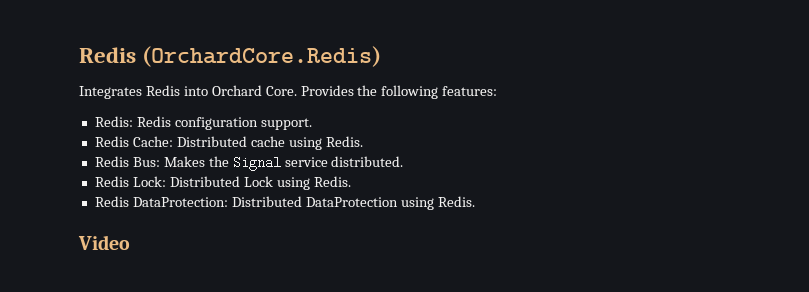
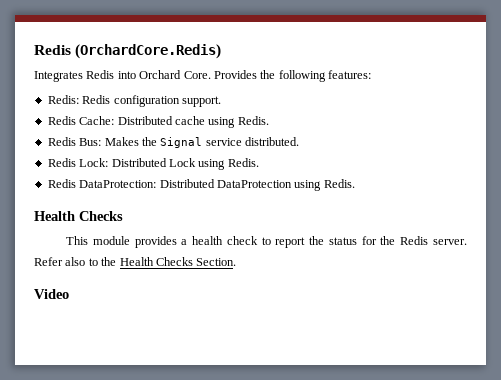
  Redis DataProtection: Distributed DataProtection using Redis.
+ Health Checks
+ This module provides a health check to report the status for the Redis server. Refer also to the Health Checks Section.

